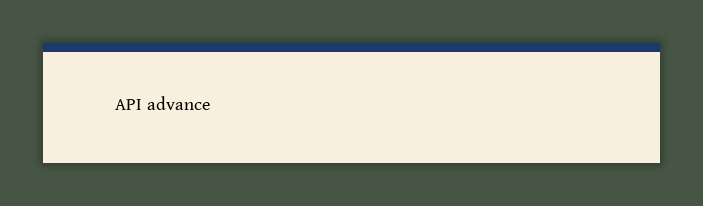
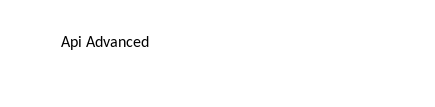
- API advance
+ Api Advanced

